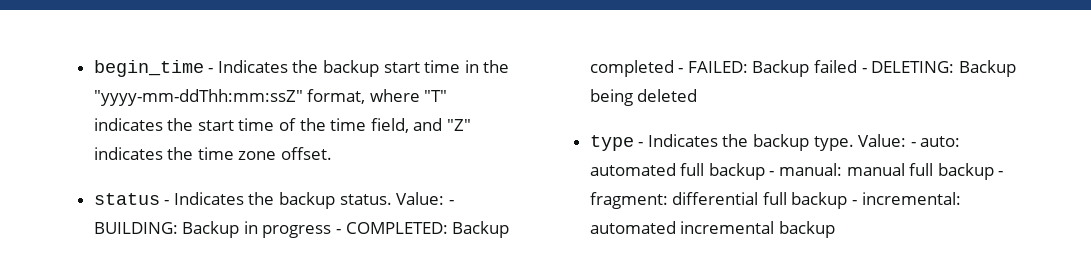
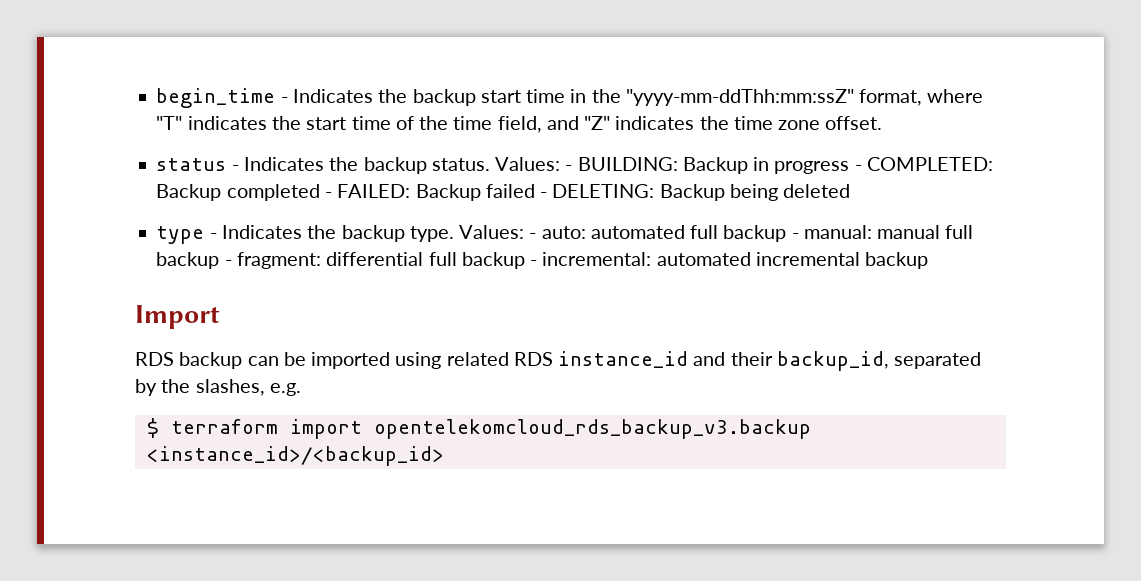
- Value: - BUILDING: Backup in progress - COMPLETED: Backup completed - FAILED: Backup failed - DELETING: Backup being deleted
+ Values: - BUILDING: Backup in progress - COMPLETED: Backup completed - FAILED: Backup failed - DELETING: Backup being deleted
- Value: - auto: automated full backup - manual: manual full backup - fragment: differential full backup - incremental: automated incremental backup
+ Values: - auto: automated full backup - manual: manual full backup - fragment: differential full backup - incremental: automated incremental backup
+ Import
+ RDS backup can be imported using related RDS instance_id and their backup_id, separated by the slashes, e.g.
+ $ terraform import opentelekomcloud_rds_backup_v3.backup <instance_id>/<backup_id>

